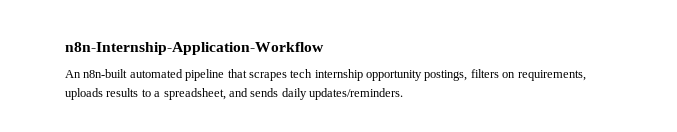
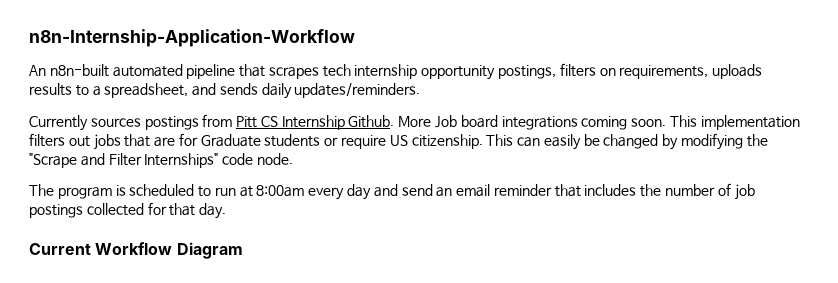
+ Currently sources postings from Pitt CS Internship Github. More Job board integrations coming soon. This implementation filters out jobs that are for Graduate students or require US citizenship. This can easily be changed by modifying the "Scrape and Filter Internships" code node.
+ The program is scheduled to run at 8:00am every day and send an email reminder that includes the number of job postings collected for that day.
+ Current Workflow Diagram

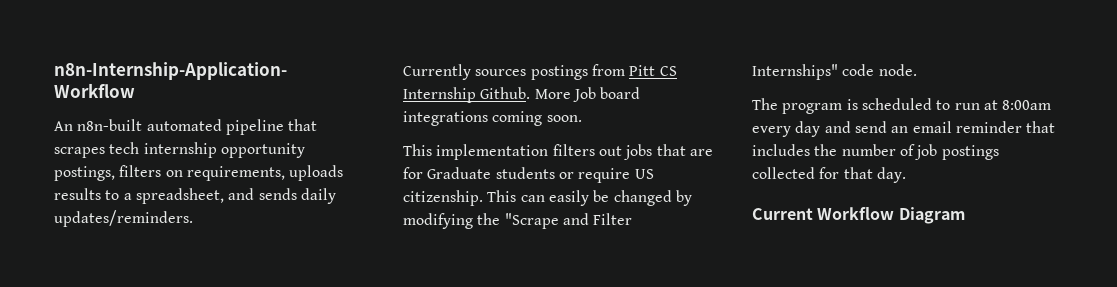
- More Job board integrations coming soon. This implementation filters out jobs that are for Graduate students or require US citizenship.
+ More Job board integrations coming soon.
+ This implementation filters out jobs that are for Graduate students or require US citizenship.

